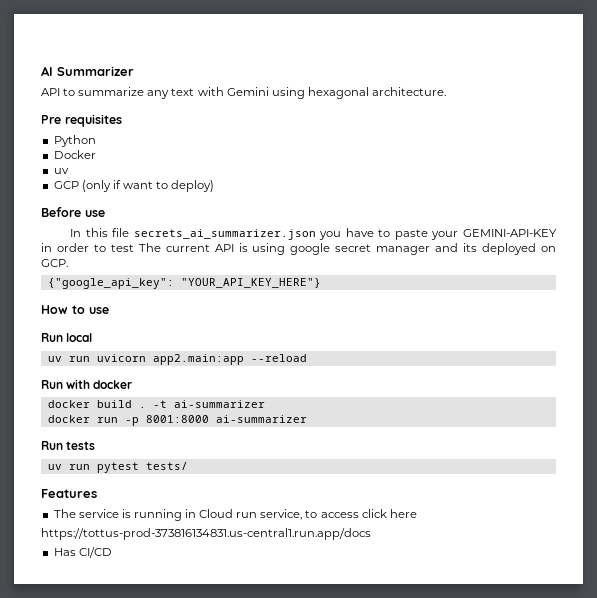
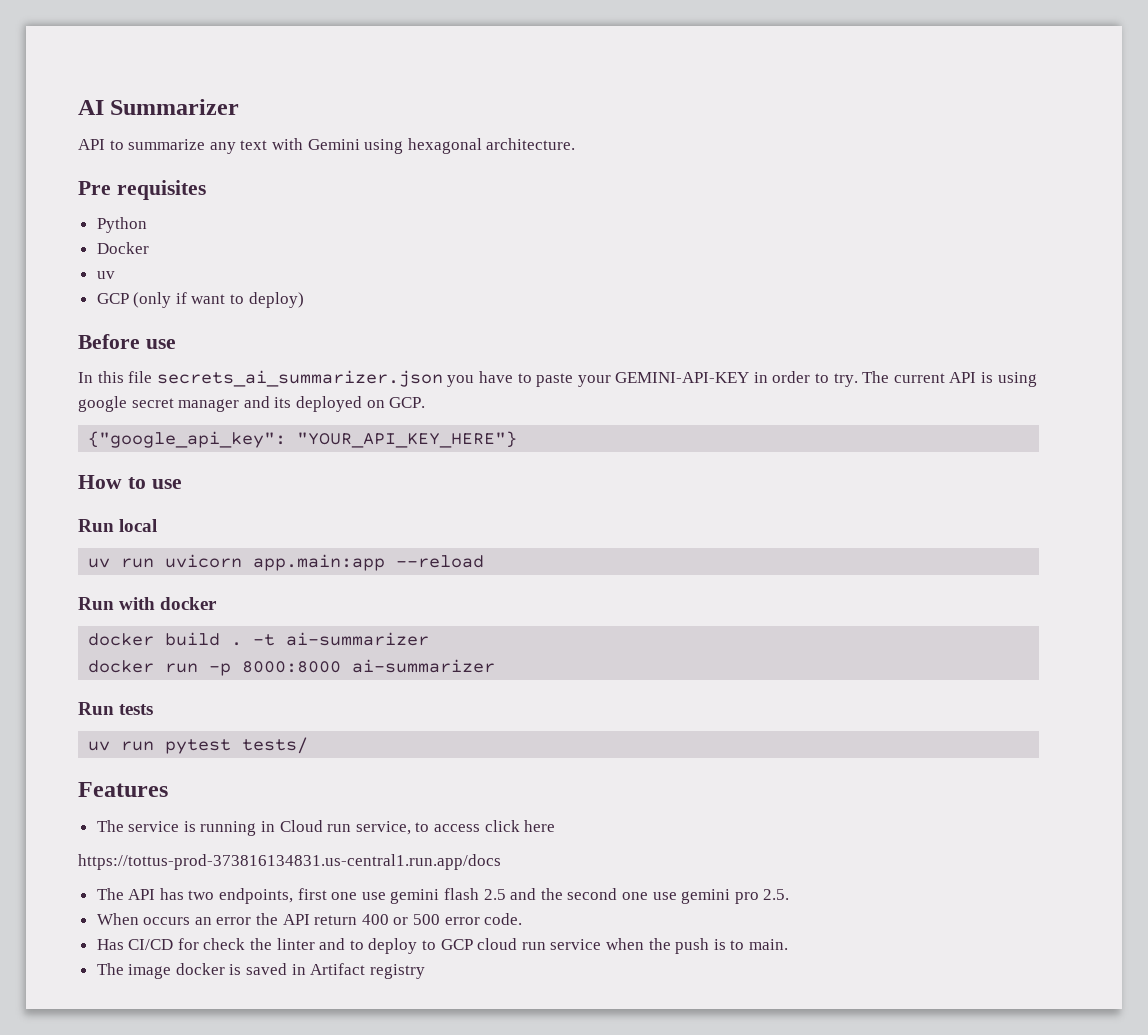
- In this file secrets_ai_summarizer.json you have to paste your GEMINI-API-KEY in order to test The current API is using google secret manager and its deployed on GCP.
+ In this file secrets_ai_summarizer.json you have to paste your GEMINI-API-KEY in order to try. The current API is using google secret manager and its deployed on GCP.
- uv run uvicorn app2.main:app --reload
+ uv run uvicorn app.main:app --reload
- docker run -p 8001:8000 ai-summarizer
+ docker run -p 8000:8000 ai-summarizer
- Has CI/CD
+ The API has two endpoints, first one use gemini flash 2.5 and the second one use gemini pro 2.5.
+ When occurs an error the API return 400 or 500 error code.
+ Has CI/CD for check the linter and to deploy to GCP cloud run service when the push is to main.
+ The image docker is saved in Artifact registry

